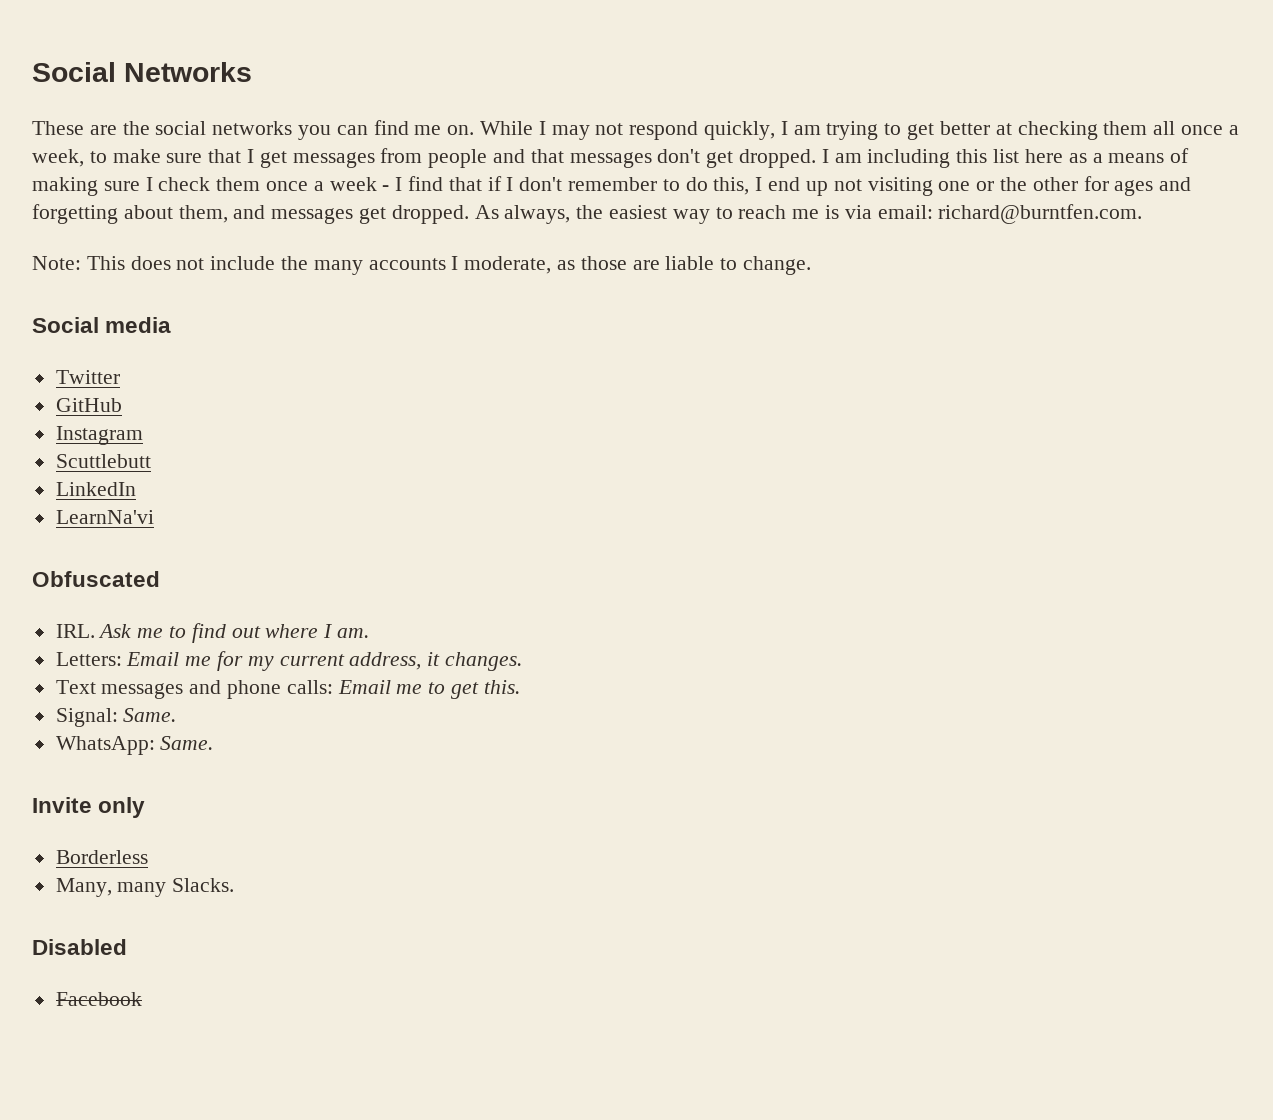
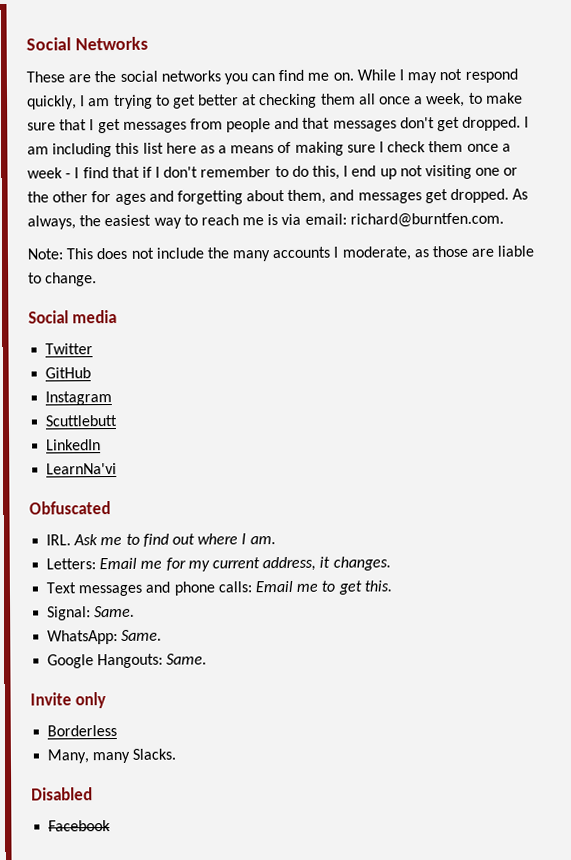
+ Google Hangouts: Same.

